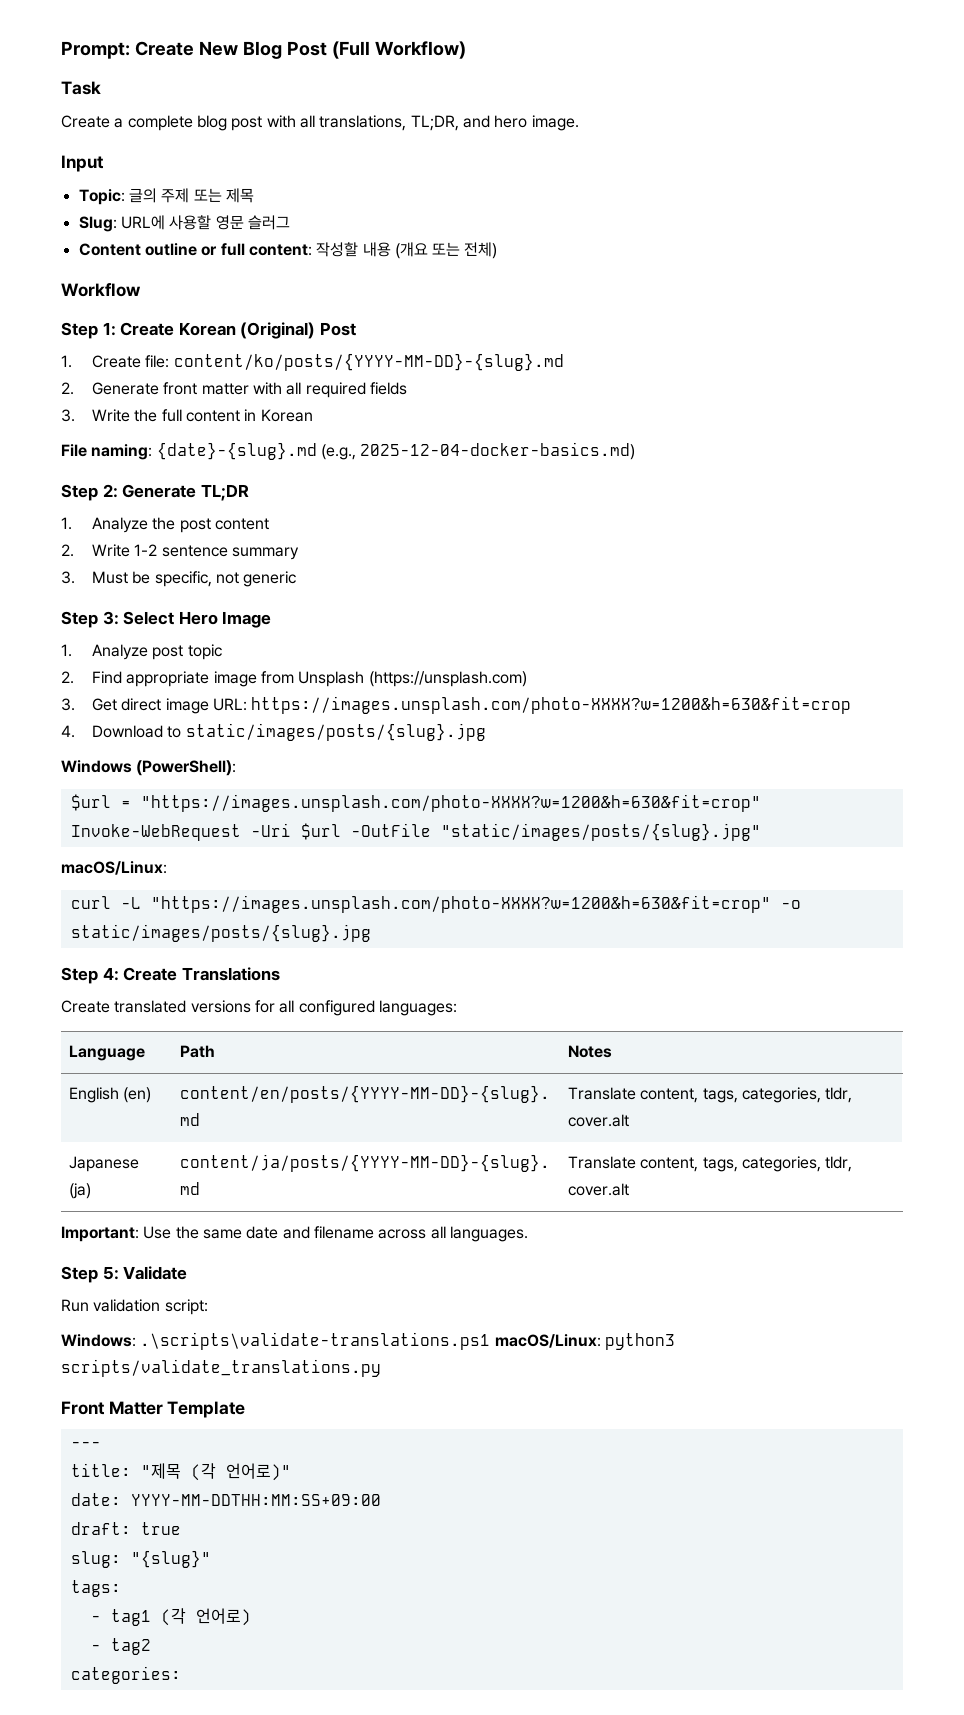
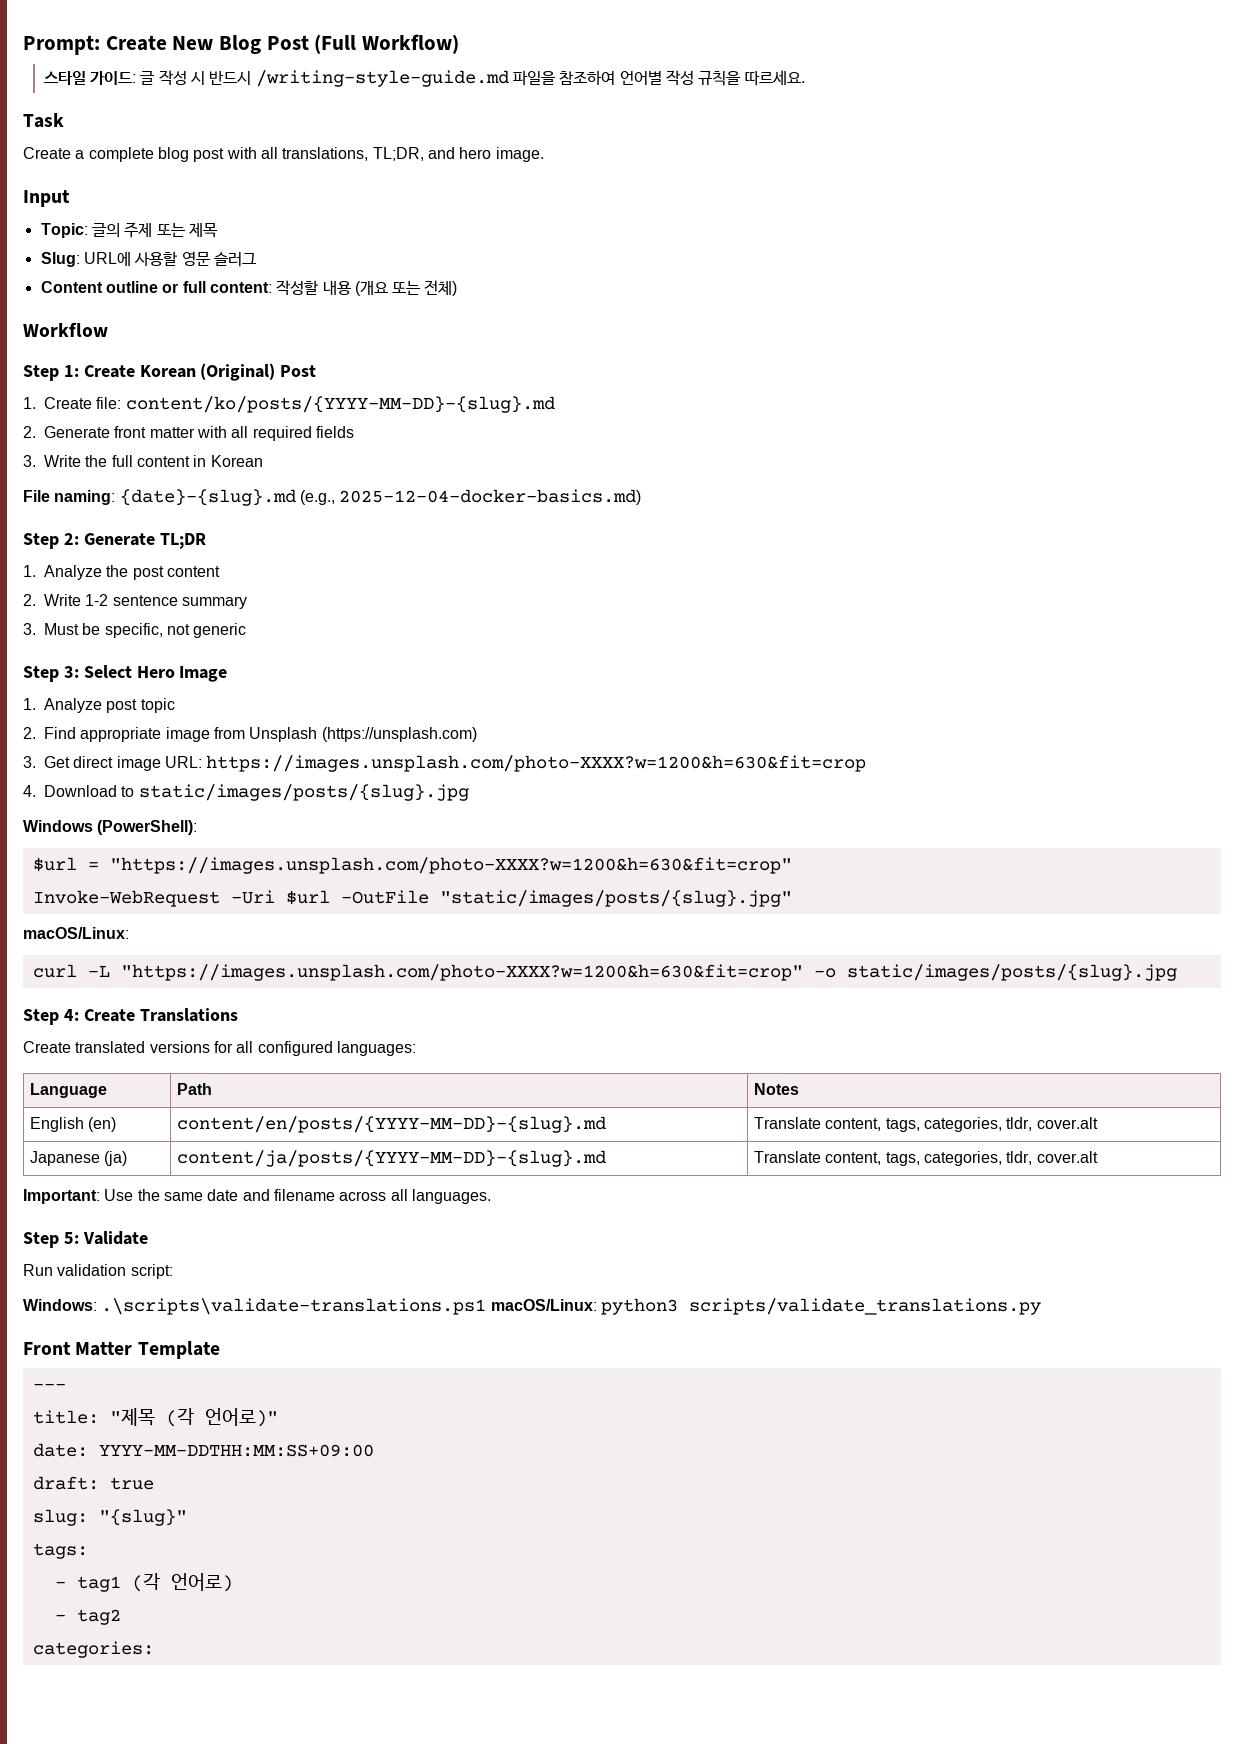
+ 스타일 가이드: 글 작성 시 반드시 /writing-style-guide.md 파일을 참조하여 언어별 작성 규칙을 따르세요.

